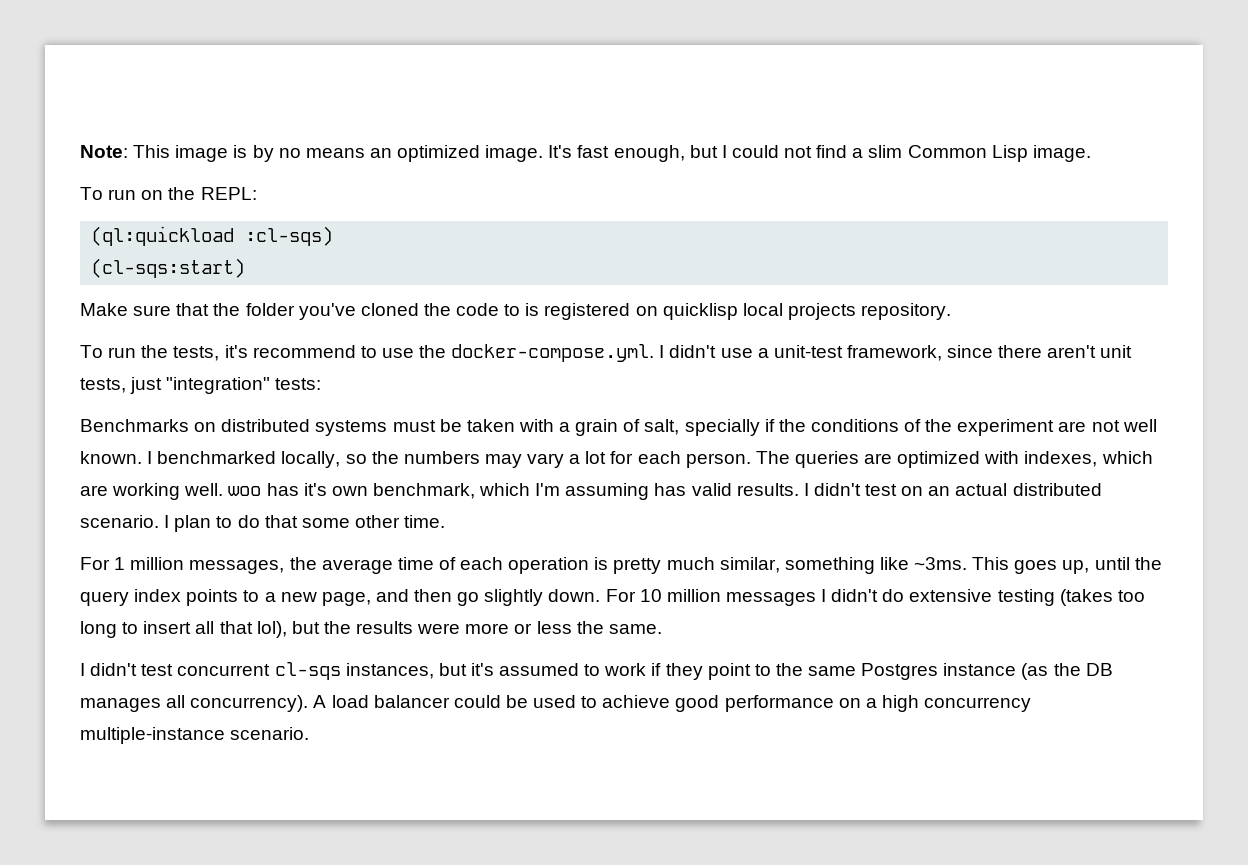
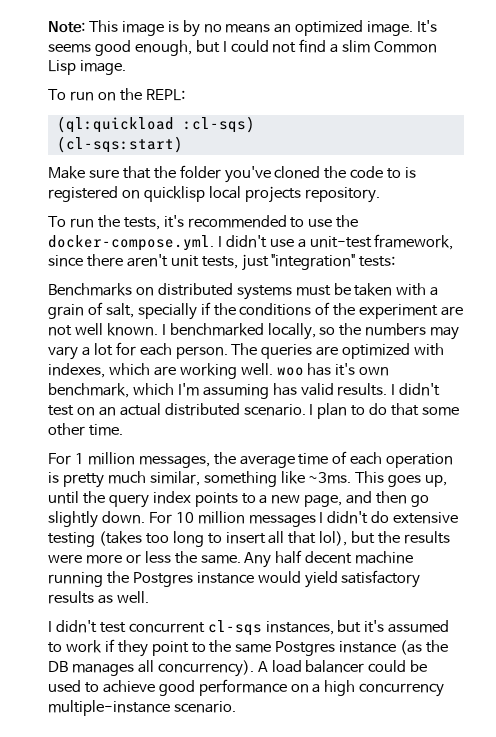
- It's fast enough, but I could not find a slim Common Lisp image.
+ It's seems good enough, but I could not find a slim Common Lisp image.
- To run the tests, it's recommend to use the docker-compose.yml. I didn't use a unit-test framework, since there aren't unit tests, just "integration" tests:
+ To run the tests, it's recommended to use the docker-compose.yml. I didn't use a unit-test framework, since there aren't unit tests, just "integration" tests:
+ Any half decent machine running the Postgres instance would yield satisfactory results as well.

